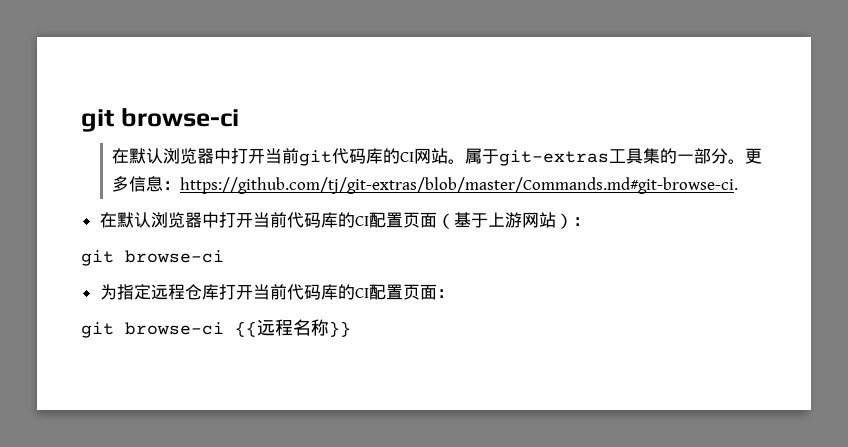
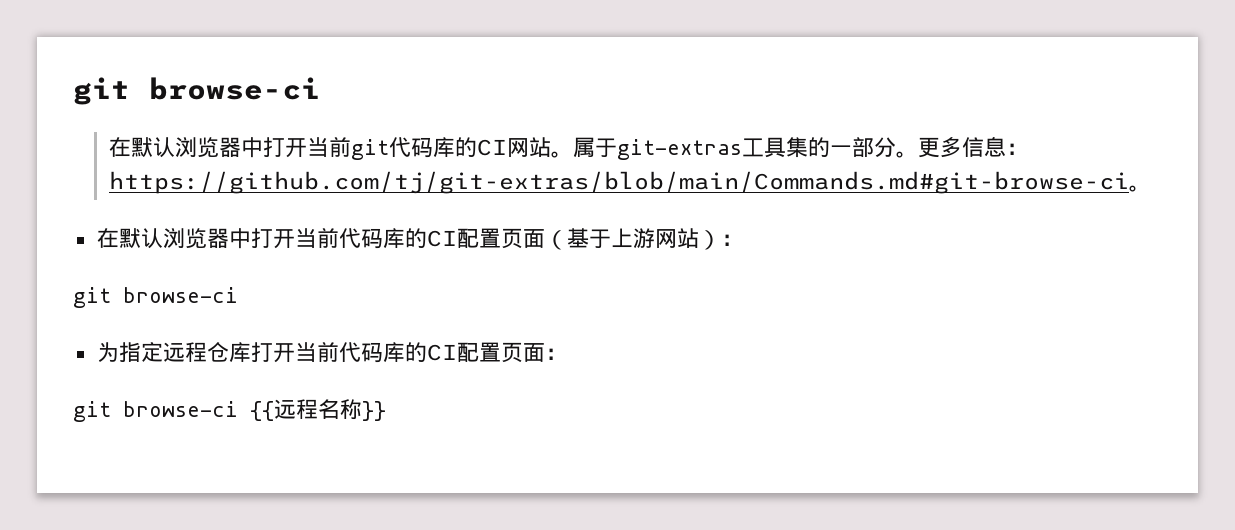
- 更多信息：https://github.com/tj/git-extras/blob/master/Commands.md#git-browse-ci.
+ 更多信息：https://github.com/tj/git-extras/blob/main/Commands.md#git-browse-ci。

